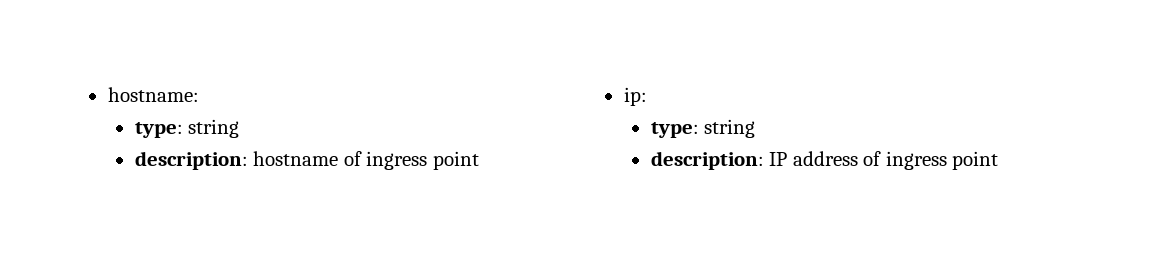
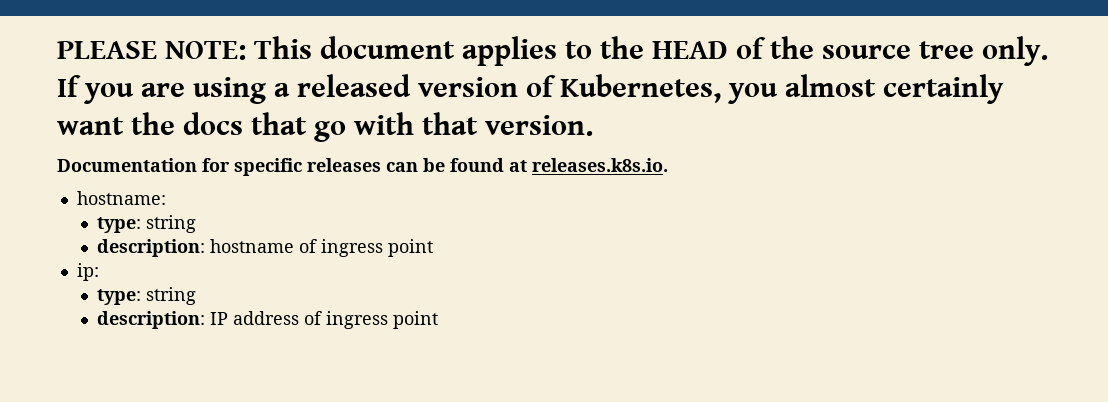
+ PLEASE NOTE: This document applies to the HEAD of the source tree only. If you are using a released version of Kubernetes, you almost certainly want the docs that go with that version.
+ Documentation for specific releases can be found at releases.k8s.io.

